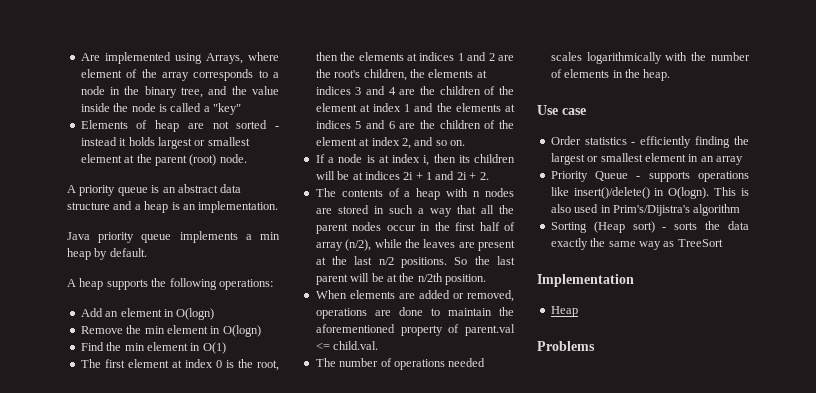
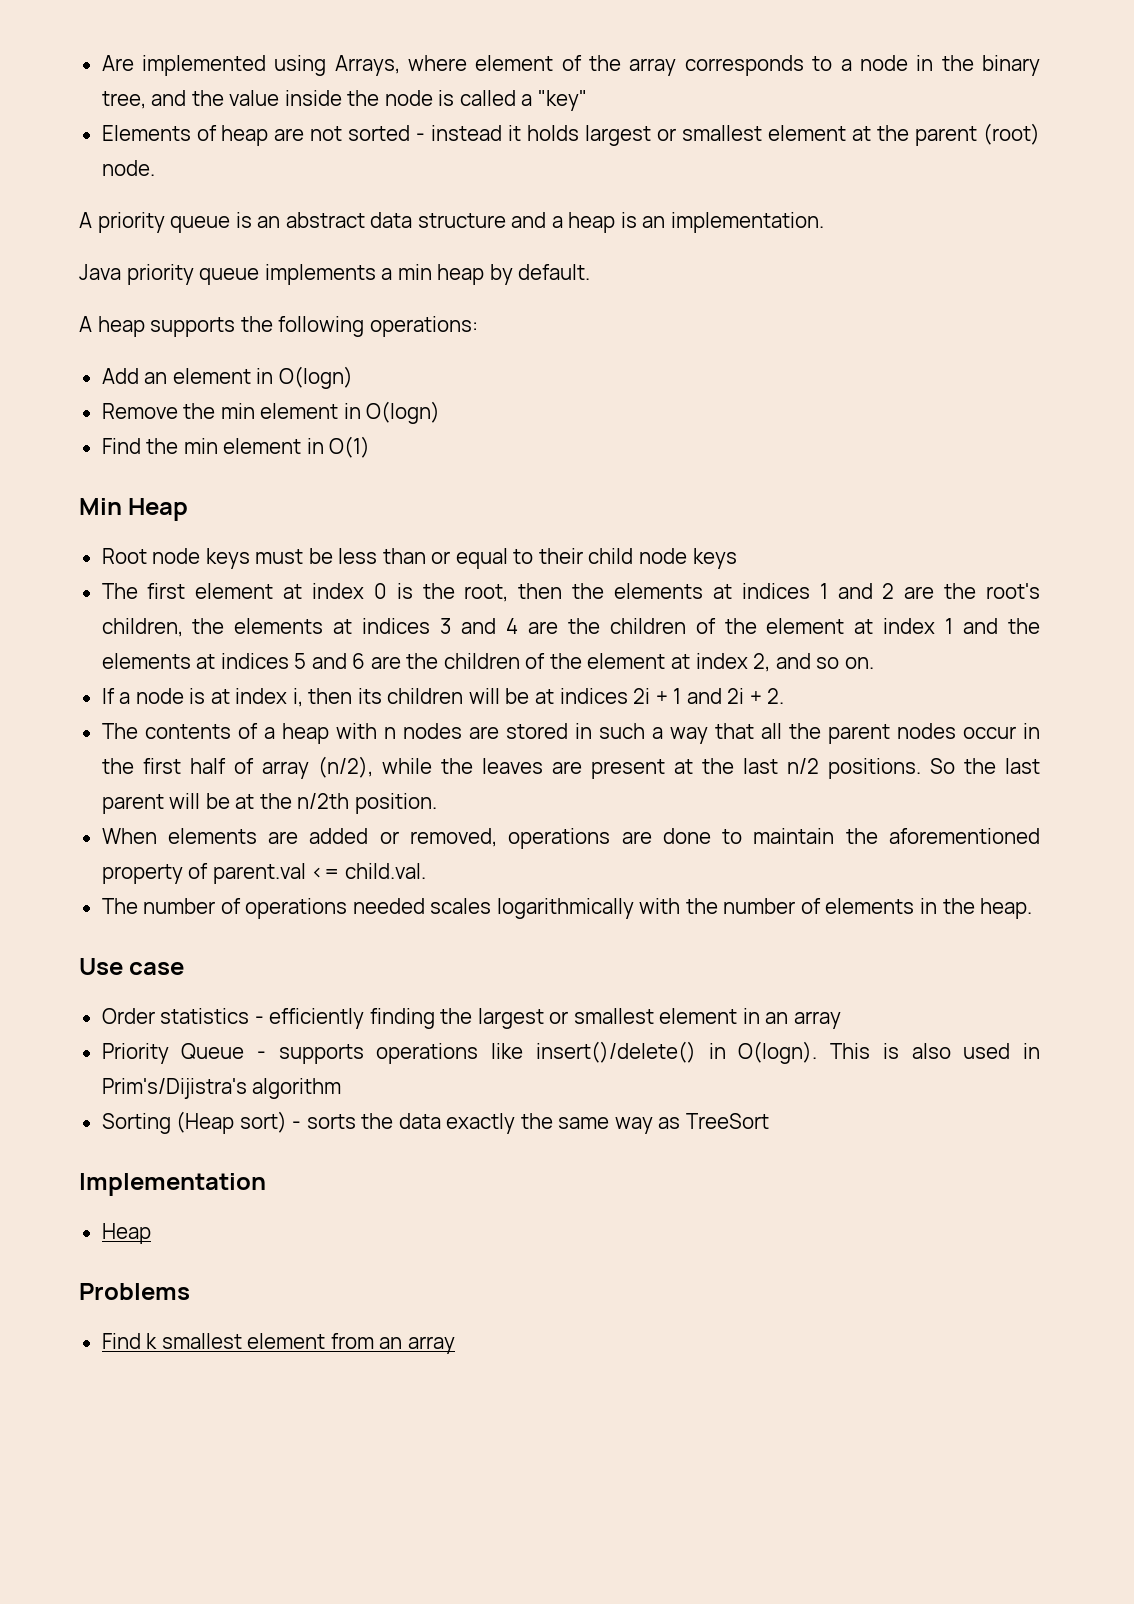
+ Min Heap
+ Root node keys must be less than or equal to their child node keys
+ Find k smallest element from an array

